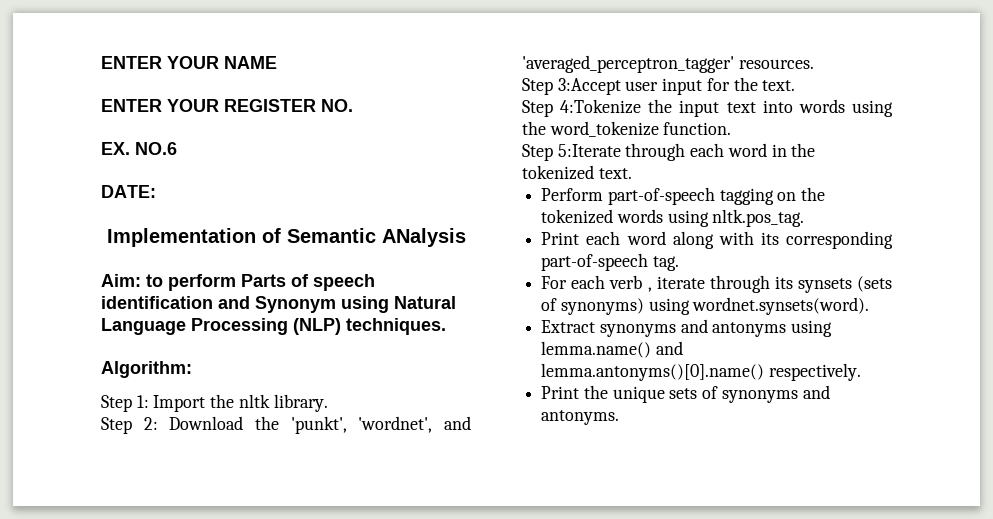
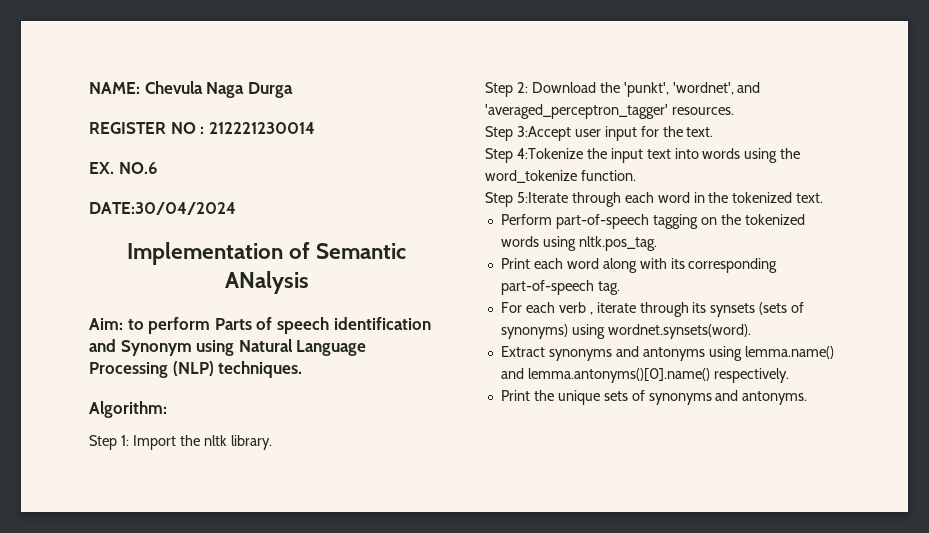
- ENTER YOUR NAME
- ENTER YOUR REGISTER NO.
+ NAME: Chevula Naga Durga
+ REGISTER NO : 212221230014
- DATE:
+ DATE:30/04/2024

